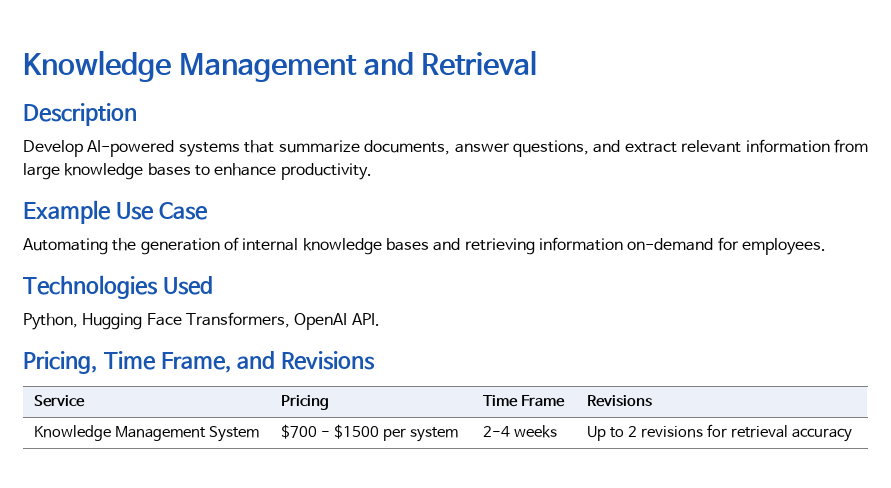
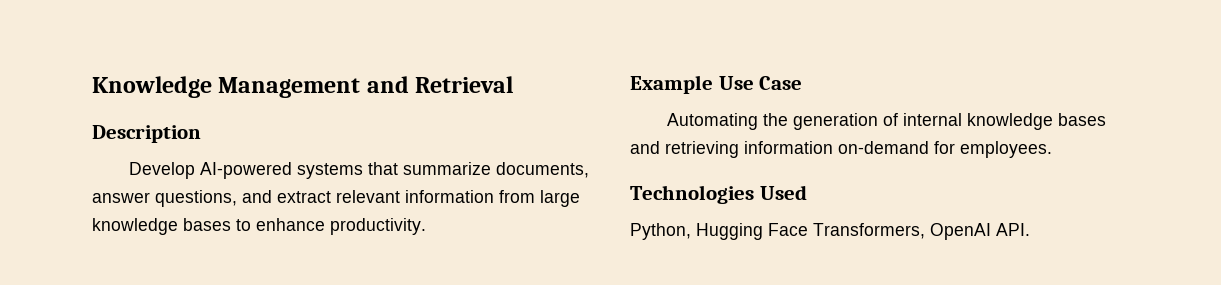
- Pricing, Time Frame, and Revisions
- Service | Pricing | Time Frame | Revisions
- Knowledge Management System | $700 - $1500 per system | 2-4 weeks | Up to 2 revisions for retrieval accuracy

